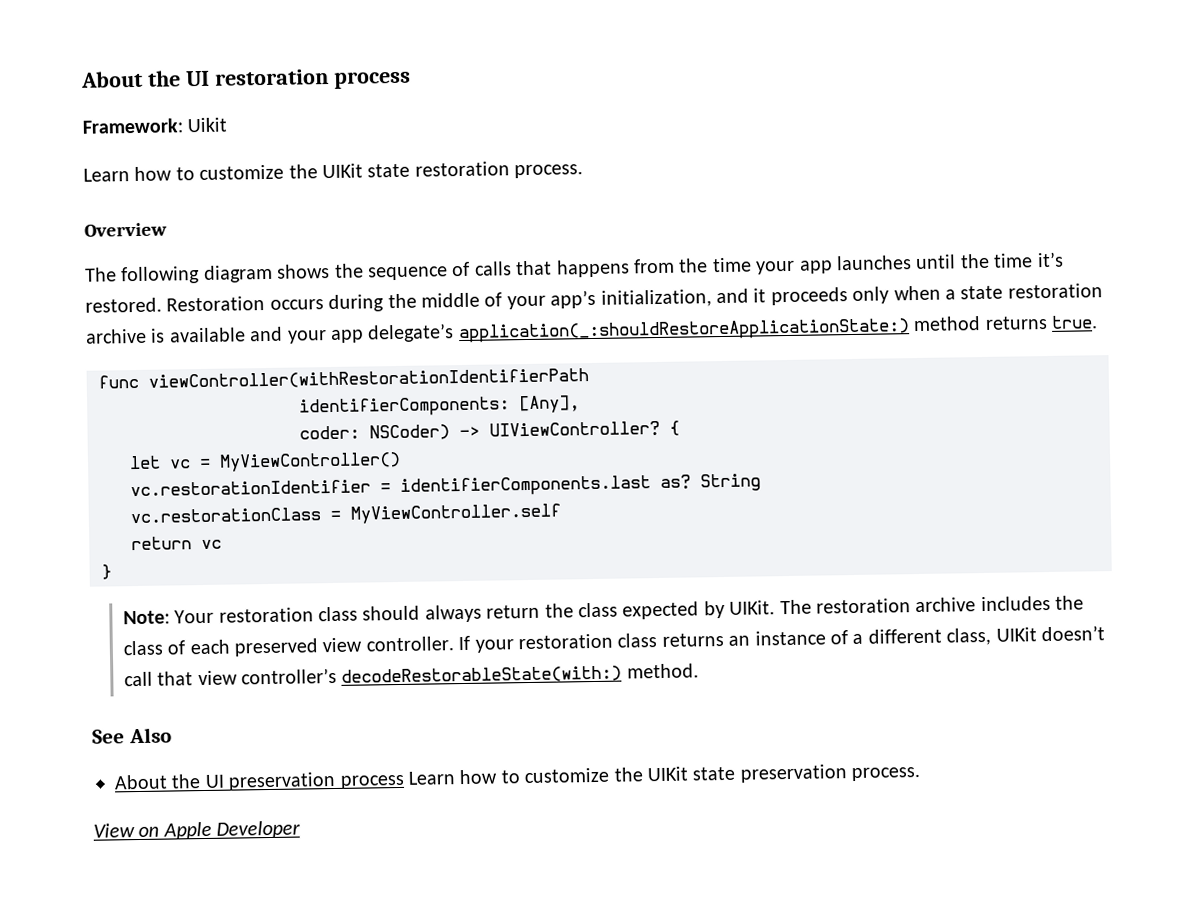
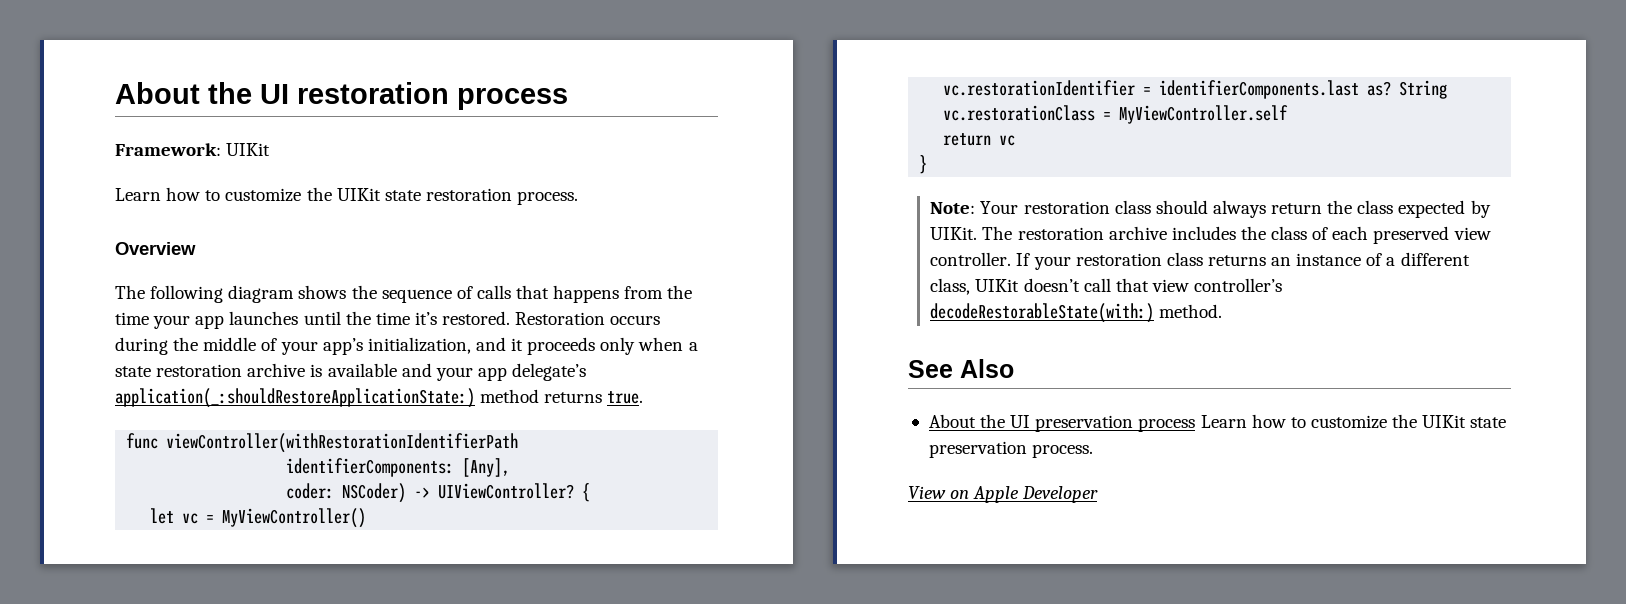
- Framework: Uikit
+ Framework: UIKit

